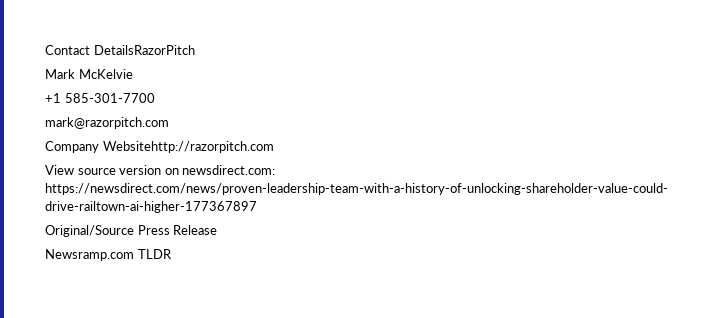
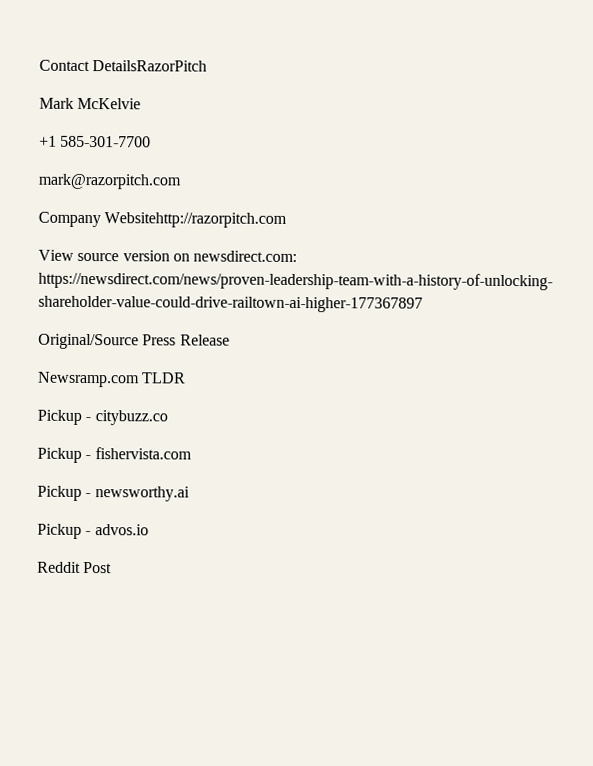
+ Pickup - citybuzz.co
+ Pickup - fishervista.com
+ Pickup - newsworthy.ai
+ Pickup - advos.io
+ Reddit Post

